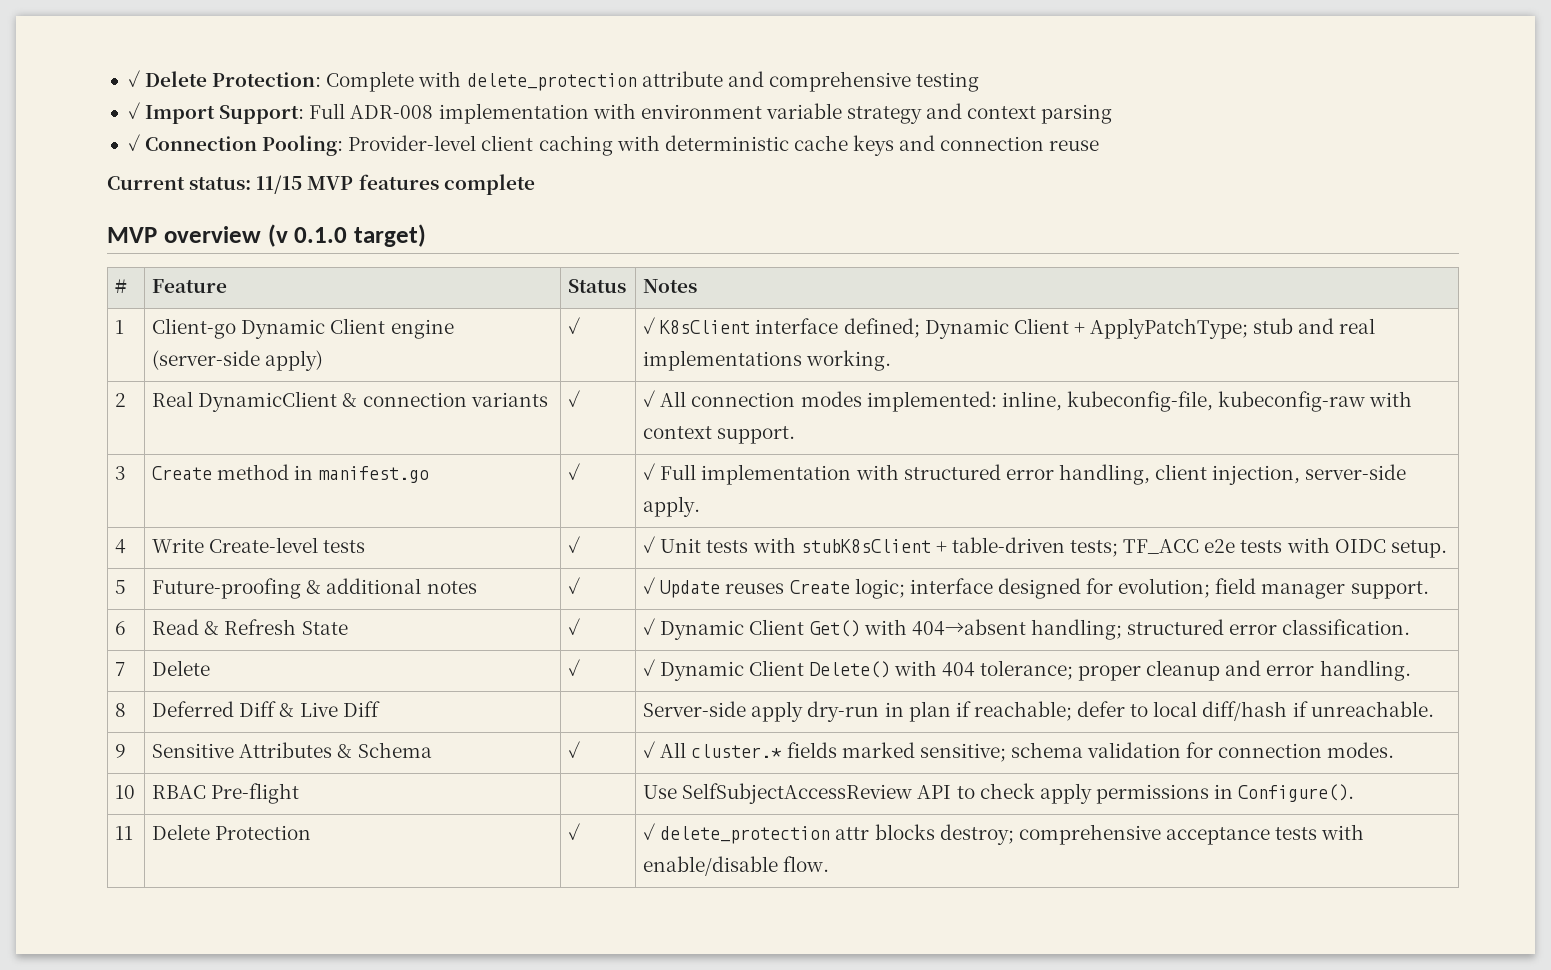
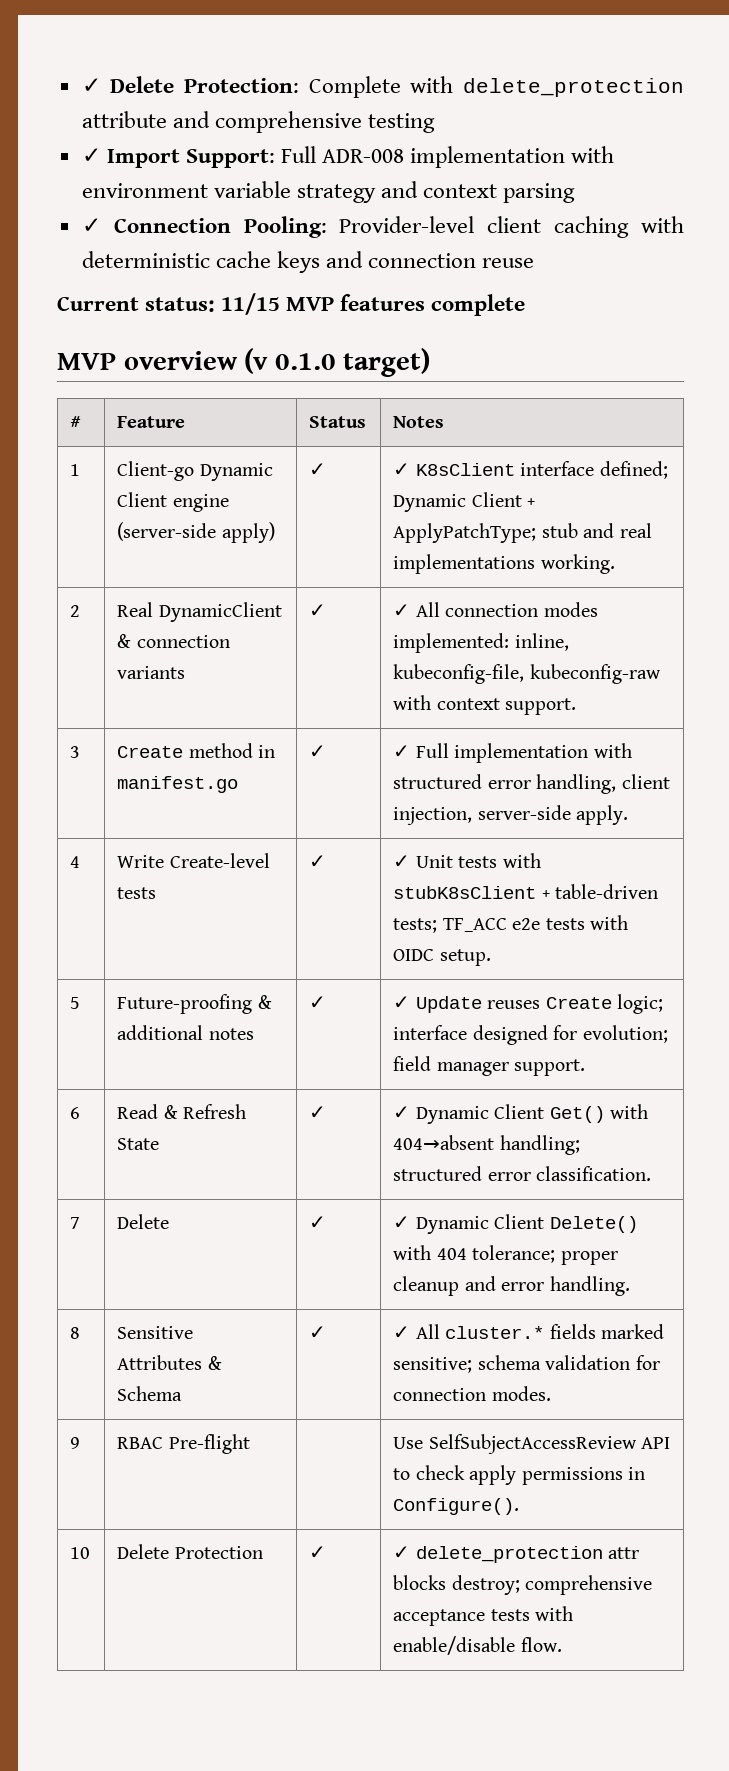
- 8 | Deferred Diff & Live Diff | | Server-side apply dry-run in plan if reachable; defer to local diff/hash if unreachable.
- 9 | Sensitive Attributes & Schema | ✓ | ✓ All cluster.* fields marked sensitive; schema validation for connection modes.
+ 8 | Sensitive Attributes & Schema | ✓ | ✓ All cluster.* fields marked sensitive; schema validation for connection modes.
- 10 | RBAC Pre-flight | | Use SelfSubjectAccessReview API to check apply permissions in Configure().
+ 9 | RBAC Pre-flight | | Use SelfSubjectAccessReview API to check apply permissions in Configure().
- 11 | Delete Protection | ✓ | ✓ delete_protection attr blocks destroy; comprehensive acceptance tests with enable/disable flow.
+ 10 | Delete Protection | ✓ | ✓ delete_protection attr blocks destroy; comprehensive acceptance tests with enable/disable flow.

